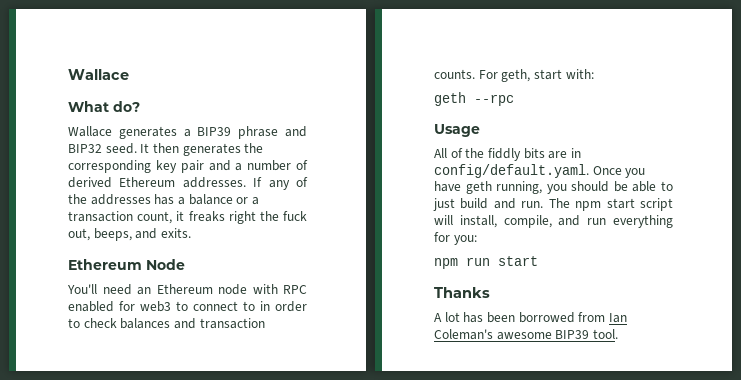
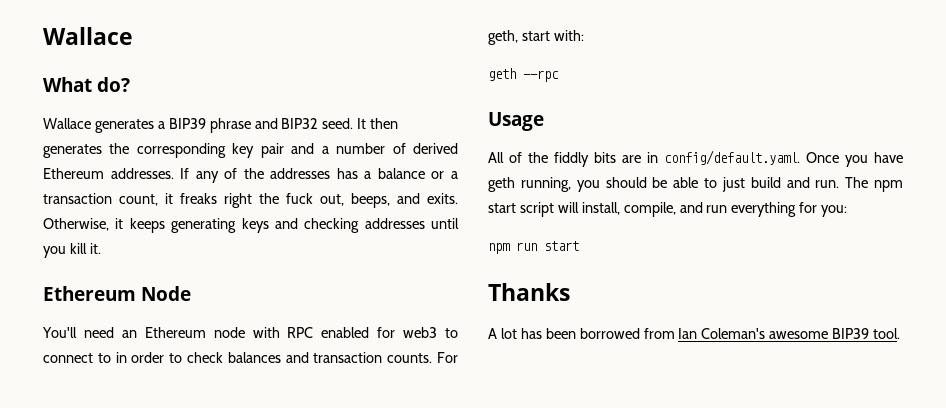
+ Otherwise, it keeps generating keys and checking addresses until you kill it.

